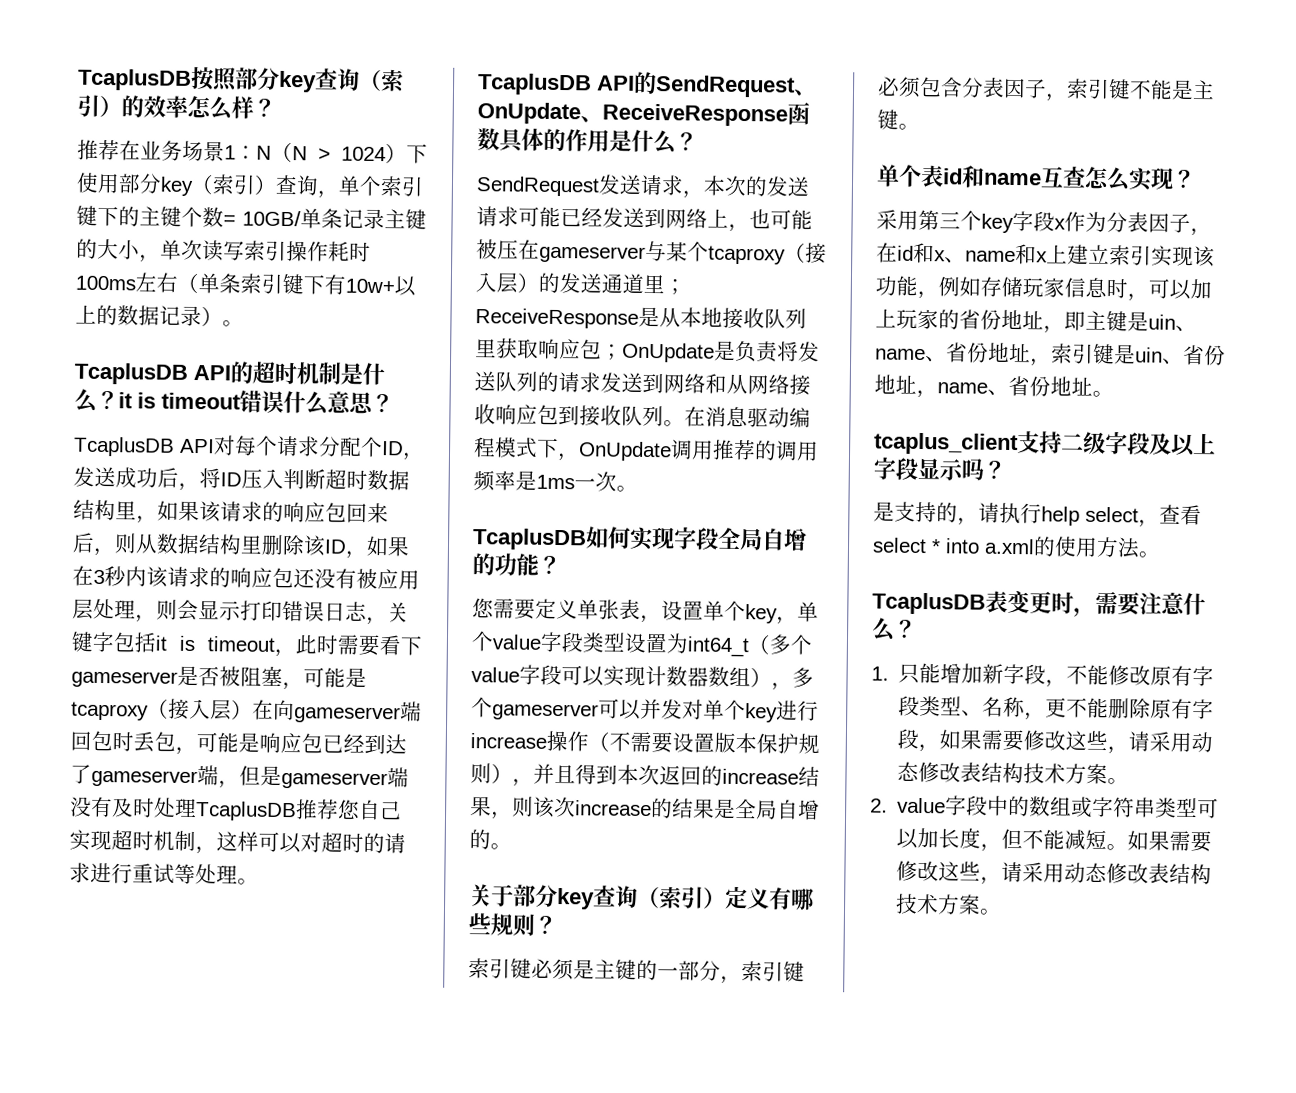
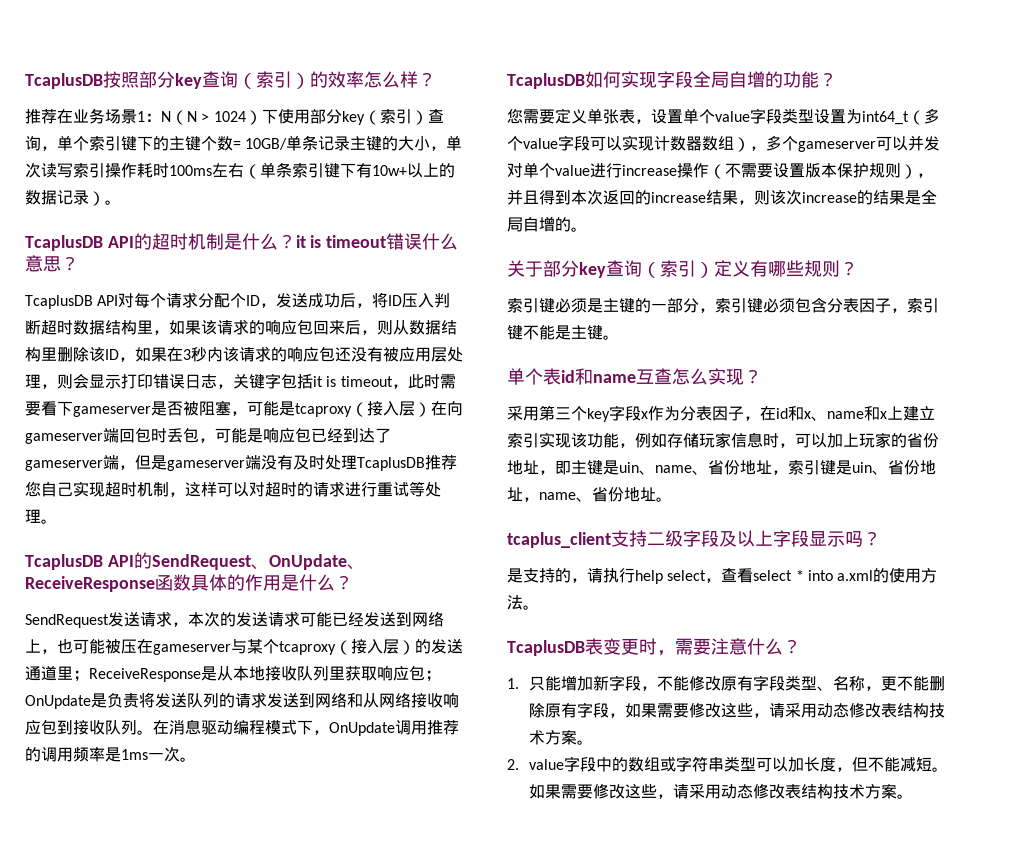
- 您需要定义单张表，设置单个key，单个value字段类型设置为int64_t（多个value字段可以实现计数器数组），多个gameserver可以并发对单个key进行increase操作（不需要设置版本保护规则），并且得到本次返回的increase结果，则该次increase的结果是全局自增的。
+ 您需要定义单张表，设置单个value字段类型设置为int64_t（多个value字段可以实现计数器数组），多个gameserver可以并发对单个value进行increase操作（不需要设置版本保护规则），并且得到本次返回的increase结果，则该次increase的结果是全局自增的。

